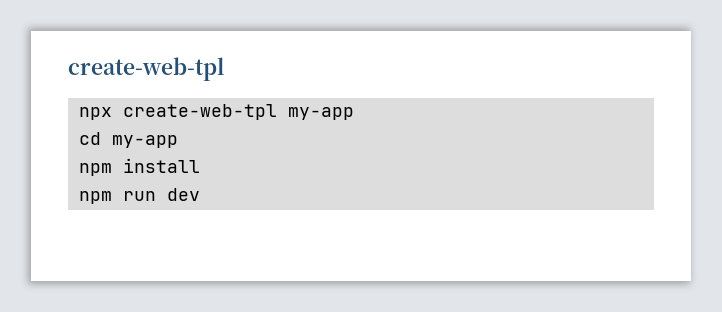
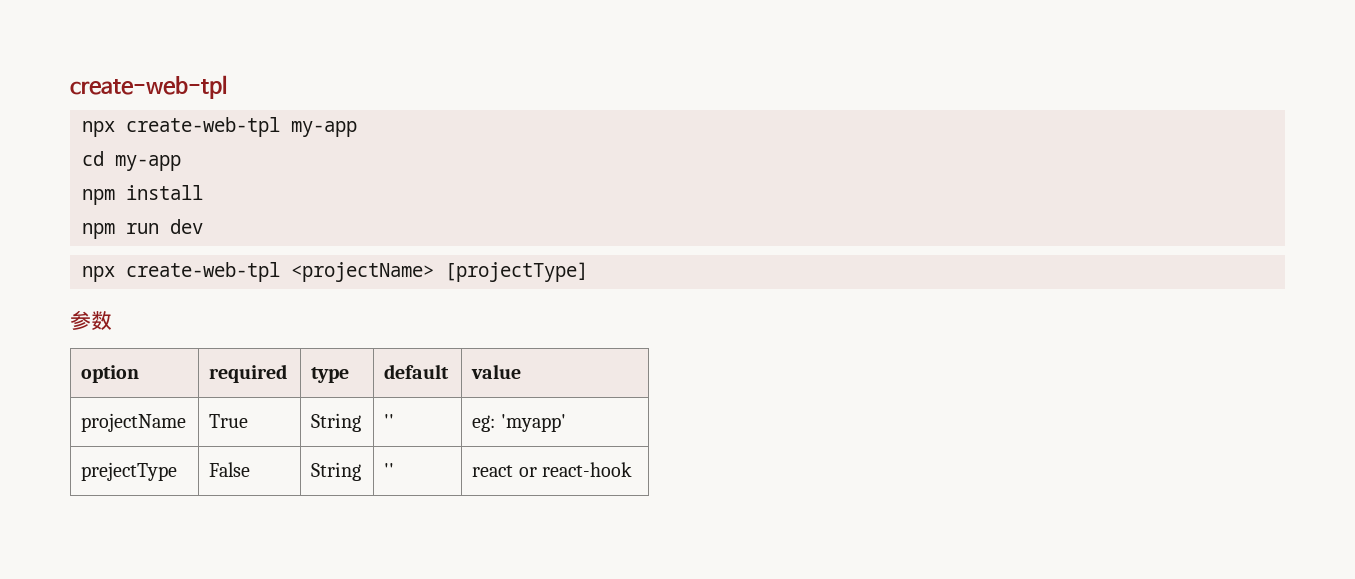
+ npx create-web-tpl <projectName> [projectType]
+ 参数
+ option | required | type | default | value
+ projectName | True | String | '' | eg: 'myapp'
+ prejectType | False | String | '' | react or react-hook

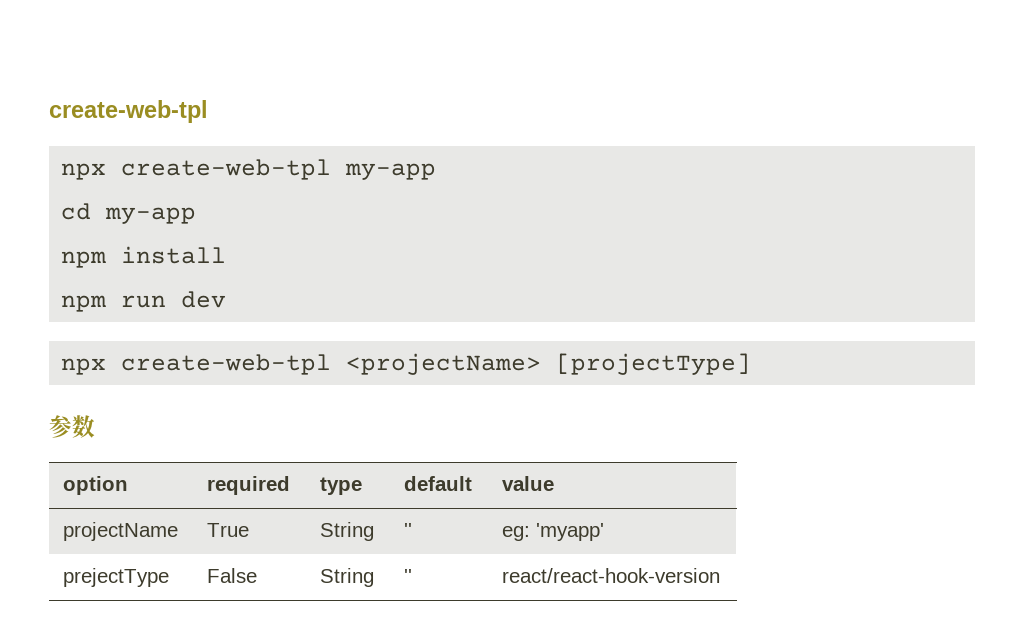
- prejectType | False | String | '' | react or react-hook
+ prejectType | False | String | '' | react/react-hook-version

